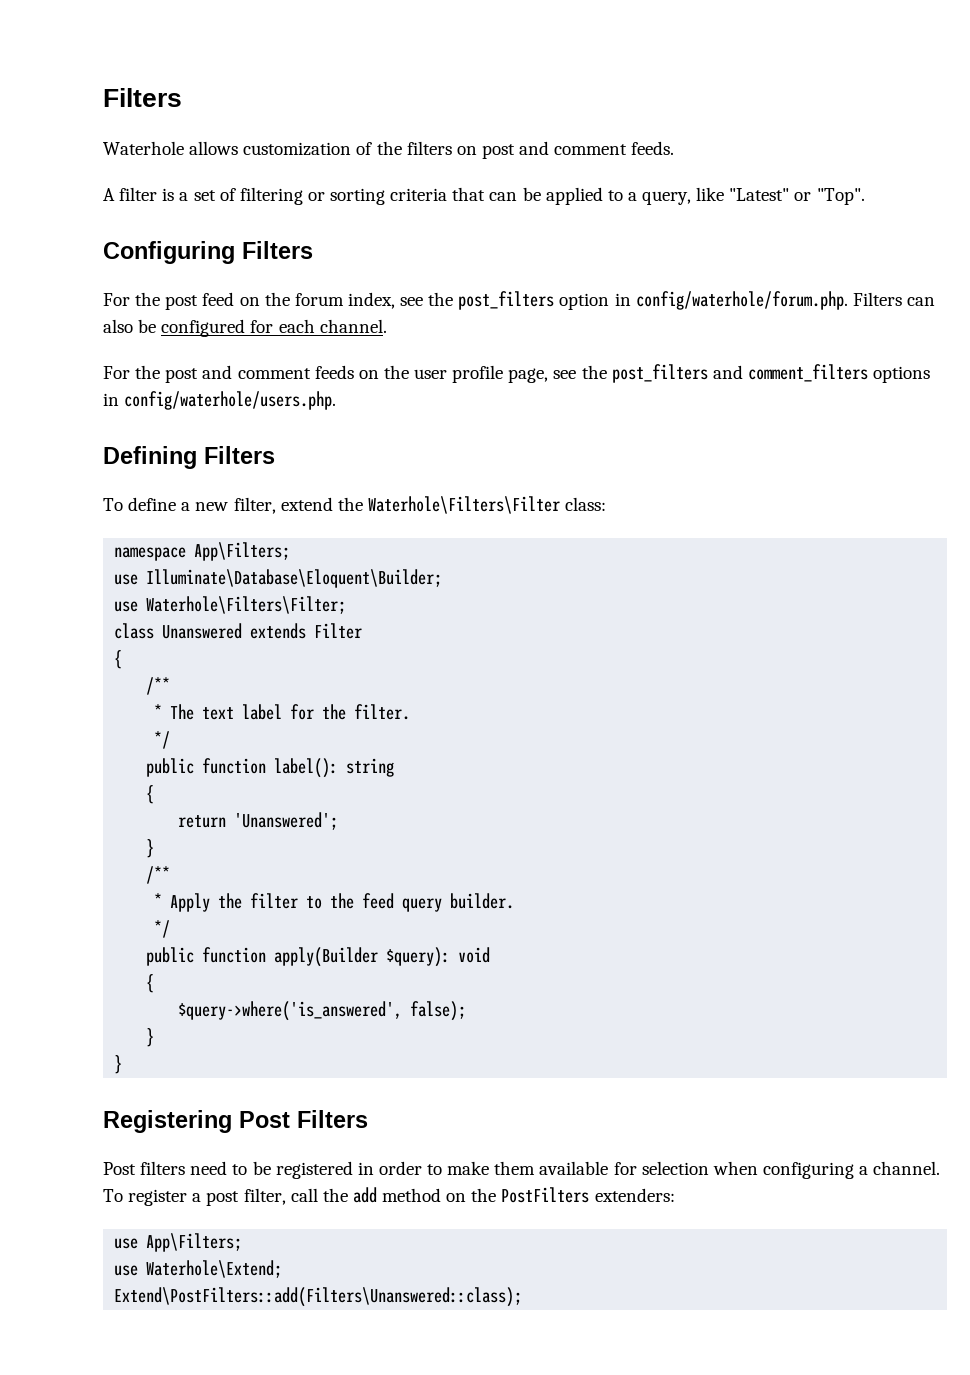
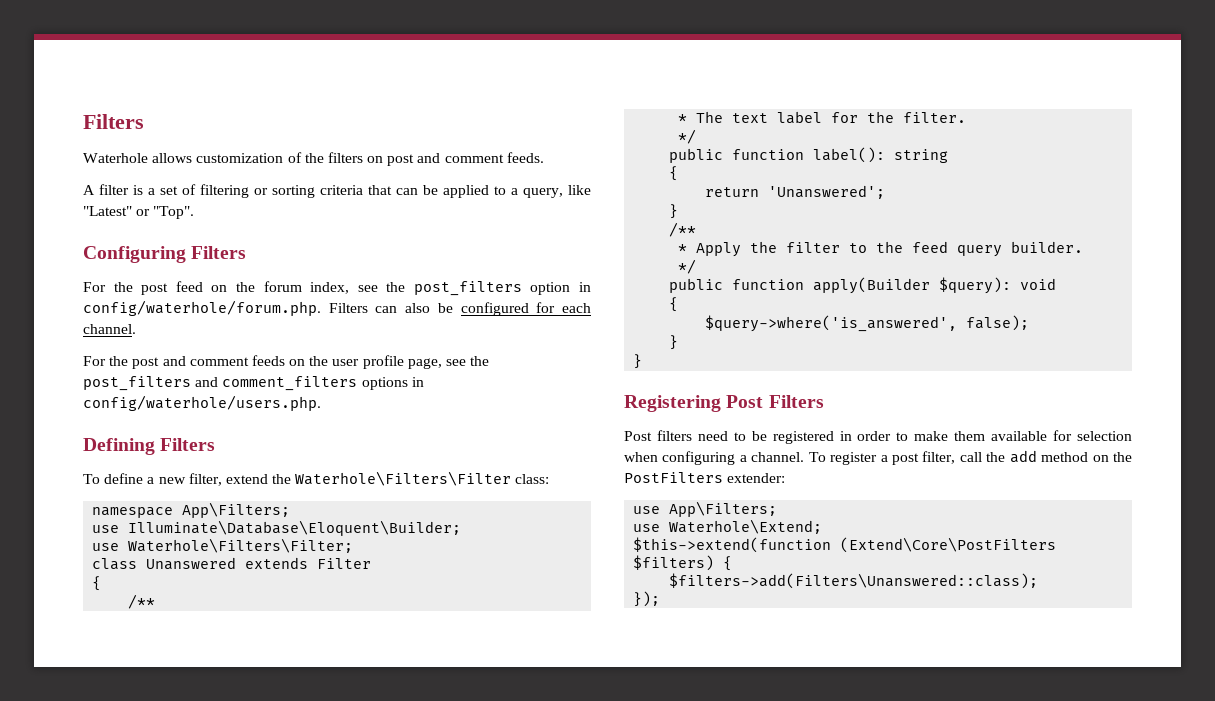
- To register a post filter, call the add method on the PostFilters extenders:
+ To register a post filter, call the add method on the PostFilters extender:
- Extend\PostFilters::add(Filters\Unanswered::class);
+ $this->extend(function (Extend\Core\PostFilters $filters) {
+ $filters->add(Filters\Unanswered::class);
+ });

